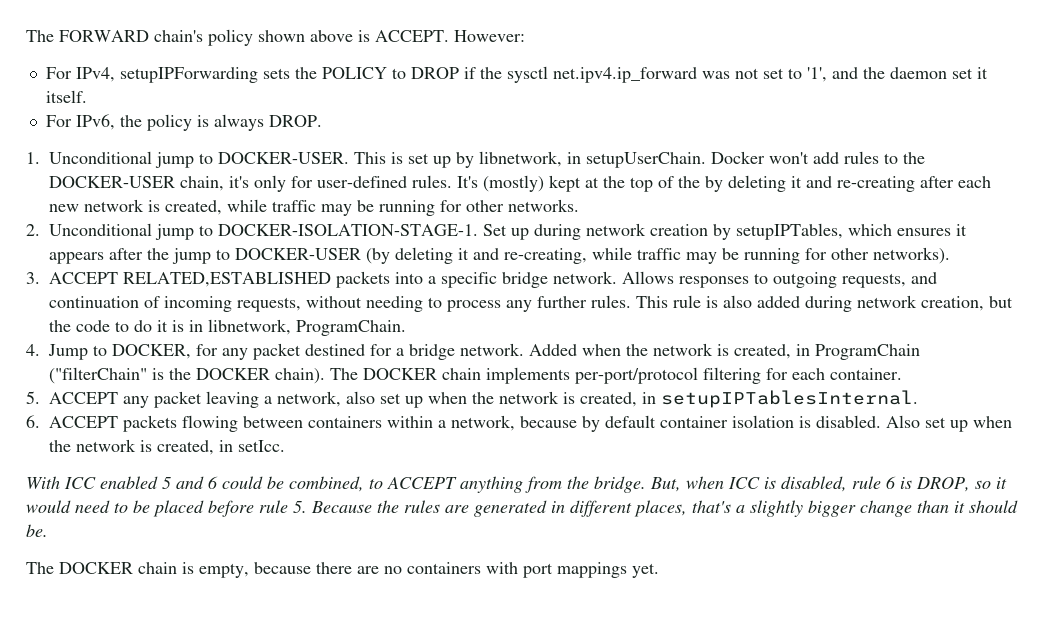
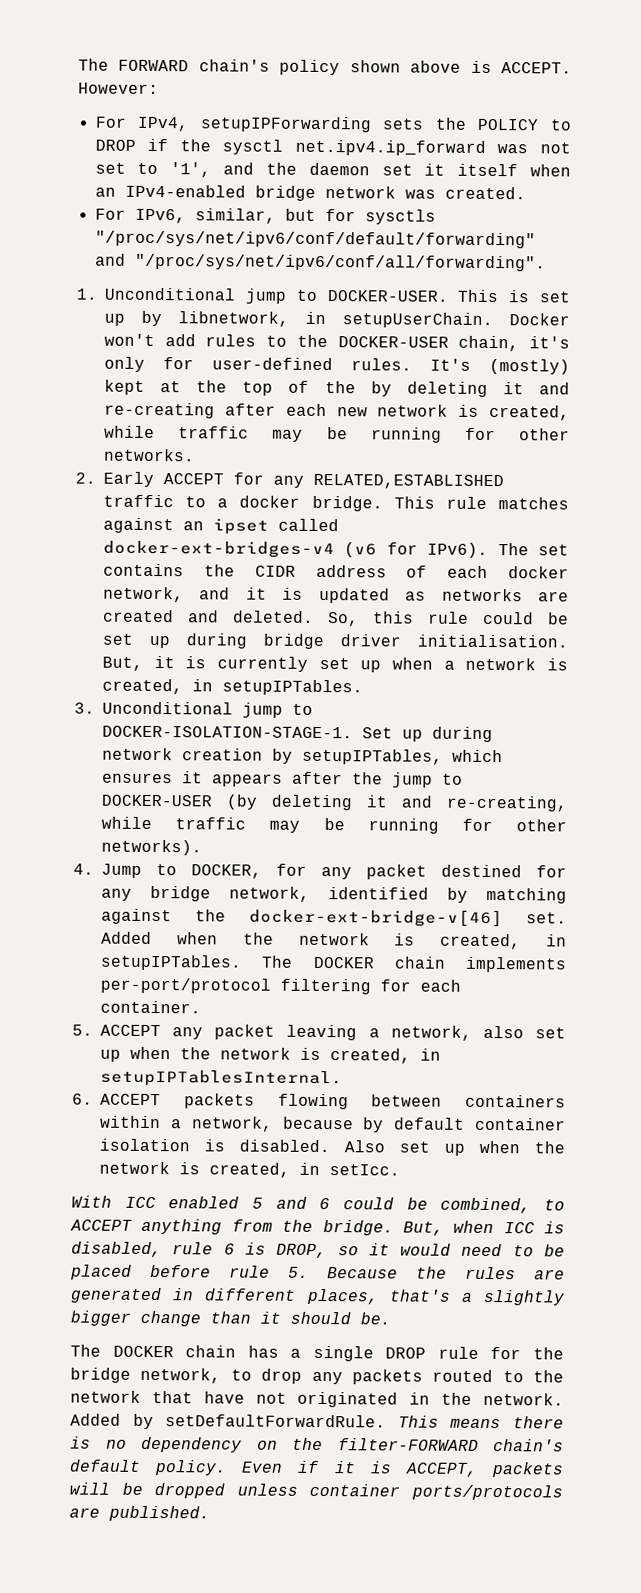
- For IPv4, setupIPForwarding sets the POLICY to DROP if the sysctl net.ipv4.ip_forward was not set to '1', and the daemon set it itself.
- For IPv6, the policy is always DROP.
+ For IPv4, setupIPForwarding sets the POLICY to DROP if the sysctl net.ipv4.ip_forward was not set to '1', and the daemon set it itself when an IPv4-enabled bridge network was created.
+ For IPv6, similar, but for sysctls "/proc/sys/net/ipv6/conf/default/forwarding" and "/proc/sys/net/ipv6/conf/all/forwarding".
- 2. Unconditional jump to DOCKER-ISOLATION-STAGE-1.
+ 2. Early ACCEPT for any RELATED,ESTABLISHED traffic to a docker bridge. This rule matches against an ipset called docker-ext-bridges-v4 (v6 for IPv6). The set contains the CIDR address of each docker network, and it is updated as networks are created and deleted. So, this rule could be set up during bridge driver initialisation. But, it is currently set up when a network is created, in setupIPTables.
+ 3. Unconditional jump to DOCKER-ISOLATION-STAGE-1.
- 3. ACCEPT RELATED,ESTABLISHED packets into a specific bridge network. Allows responses to outgoing requests, and continuation of incoming requests, without needing to process any further rules. This rule is also added during network creation, but the code to do it is in libnetwork, ProgramChain.
- 4. Jump to DOCKER, for any packet destined for a bridge network.
+ 4. Jump to DOCKER, for any packet destined for any bridge network, identified by matching against the docker-ext-bridge-v[46] set.
- Added when the network is created, in ProgramChain ("filterChain" is the DOCKER chain).
+ Added when the network is created, in setupIPTables.
- The DOCKER chain is empty, because there are no containers with port mappings yet.
+ The DOCKER chain has a single DROP rule for the bridge network, to drop any packets routed to the network that have not originated in the network. Added by setDefaultForwardRule. This means there is no dependency on the filter-FORWARD chain's default policy. Even if it is ACCEPT, packets will be dropped unless container ports/protocols are published.

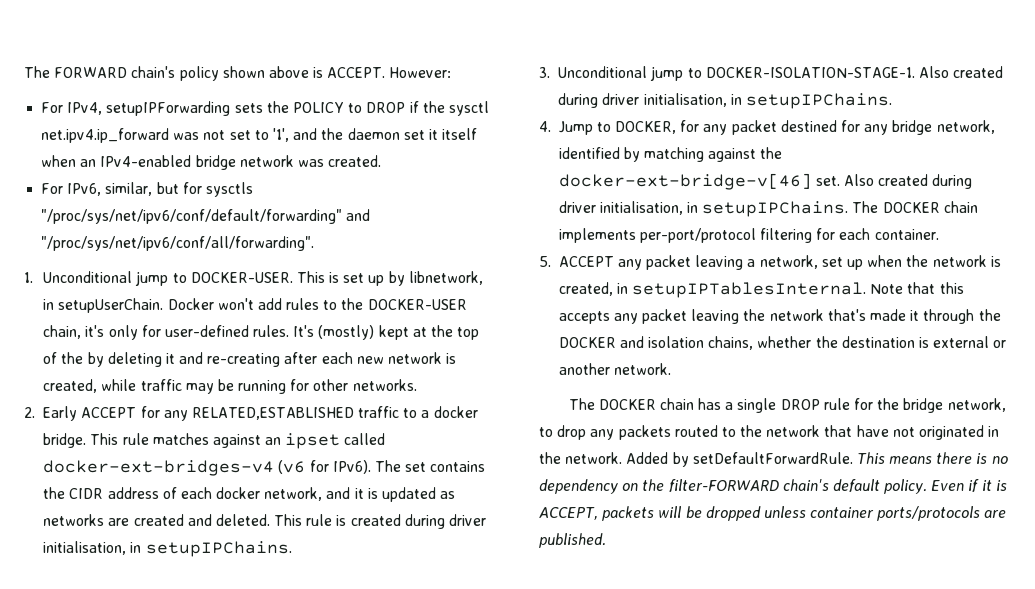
- So, this rule could be set up during bridge driver initialisation. But, it is currently set up when a network is created, in setupIPTables.
+ This rule is created during driver initialisation, in setupIPChains.
- 3. Unconditional jump to DOCKER-ISOLATION-STAGE-1. Set up during network creation by setupIPTables, which ensures it appears after the jump to DOCKER-USER (by deleting it and re-creating, while traffic may be running for other networks).
+ 3. Unconditional jump to DOCKER-ISOLATION-STAGE-1. Also created during driver initialisation, in setupIPChains.
- 4. Jump to DOCKER, for any packet destined for any bridge network, identified by matching against the docker-ext-bridge-v[46] set. Added when the network is created, in setupIPTables.
+ 4. Jump to DOCKER, for any packet destined for any bridge network, identified by matching against the docker-ext-bridge-v[46] set. Also created during driver initialisation, in setupIPChains.
- 5. ACCEPT any packet leaving a network, also set up when the network is created, in setupIPTablesInternal.
- 6. ACCEPT packets flowing between containers within a network, because by default container isolation is disabled. Also set up when the network is created, in setIcc.
- With ICC enabled 5 and 6 could be combined, to ACCEPT anything from the bridge. But, when ICC is disabled, rule 6 is DROP, so it would need to be placed before rule 5. Because the rules are generated in different places, that's a slightly bigger change than it should be.
+ 5. ACCEPT any packet leaving a network, set up when the network is created, in setupIPTablesInternal. Note that this accepts any packet leaving the network that's made it through the DOCKER and isolation chains, whether the destination is external or another network.

